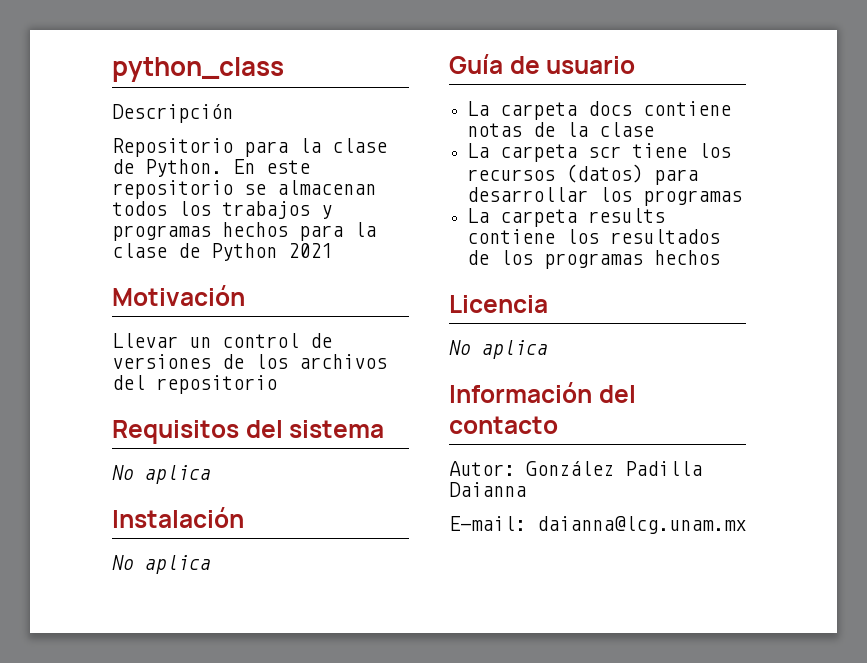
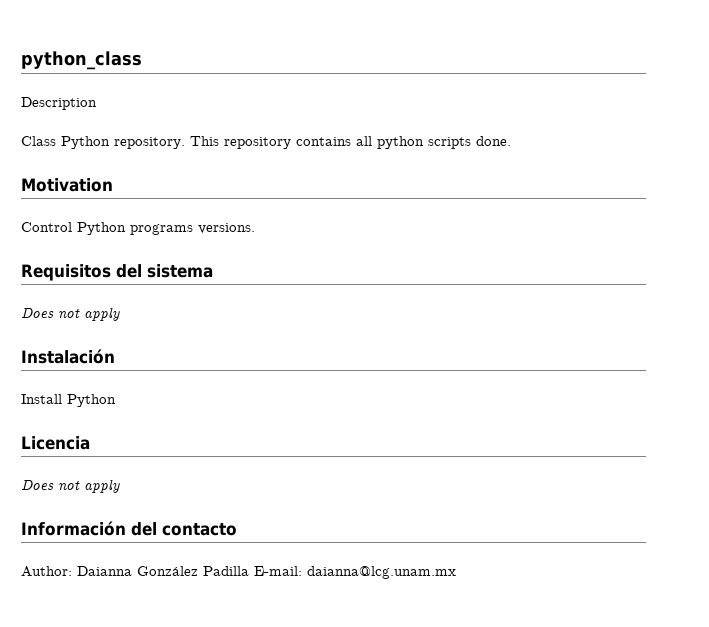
- Descripción
- Repositorio para la clase de Python. En este repositorio se almacenan todos los trabajos y programas hechos para la clase de Python 2021
- Motivación
- Llevar un control de versiones de los archivos del repositorio
+ Description
+ Class Python repository. This repository contains all python scripts done.
+ Motivation
+ Control Python programs versions.
  Requisitos del sistema
- No aplica
+ Does not apply
  Instalación
- No aplica
- Guía de usuario
- La carpeta docs contiene notas de la clase
- La carpeta scr tiene los recursos (datos) para desarrollar los programas
- La carpeta results contiene los resultados de los programas hechos
+ Install Python
  Licencia
- No aplica
+ Does not apply
- Autor: González Padilla Daianna
- E-mail: daianna@lcg.unam.mx
+ Author: Daianna González Padilla E-mail: daianna@lcg.unam.mx

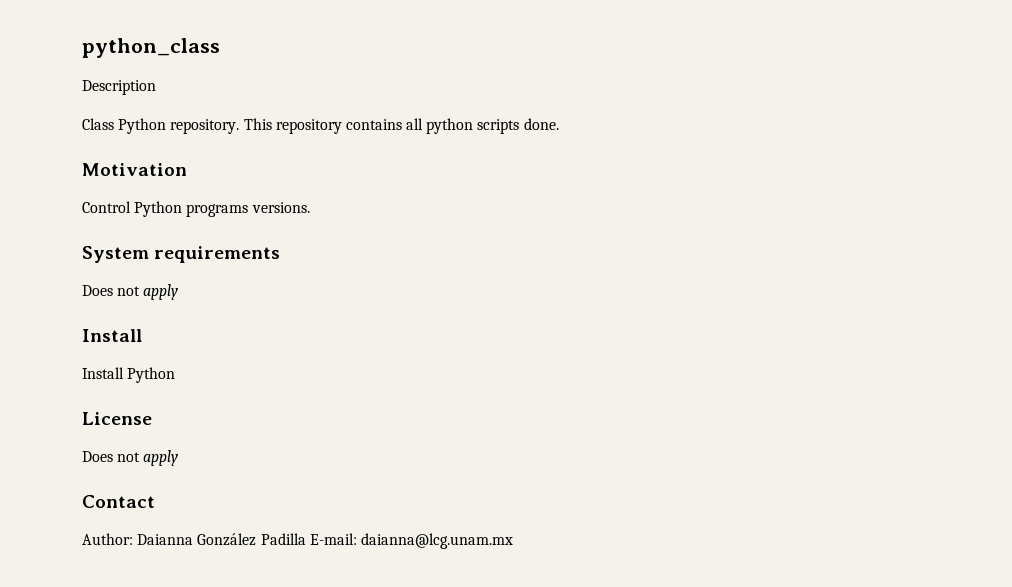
- Requisitos del sistema
+ System requirements
  Does not apply
- Instalación
+ Install
- Licencia
+ License
  Does not apply
- Información del contacto
+ Contact

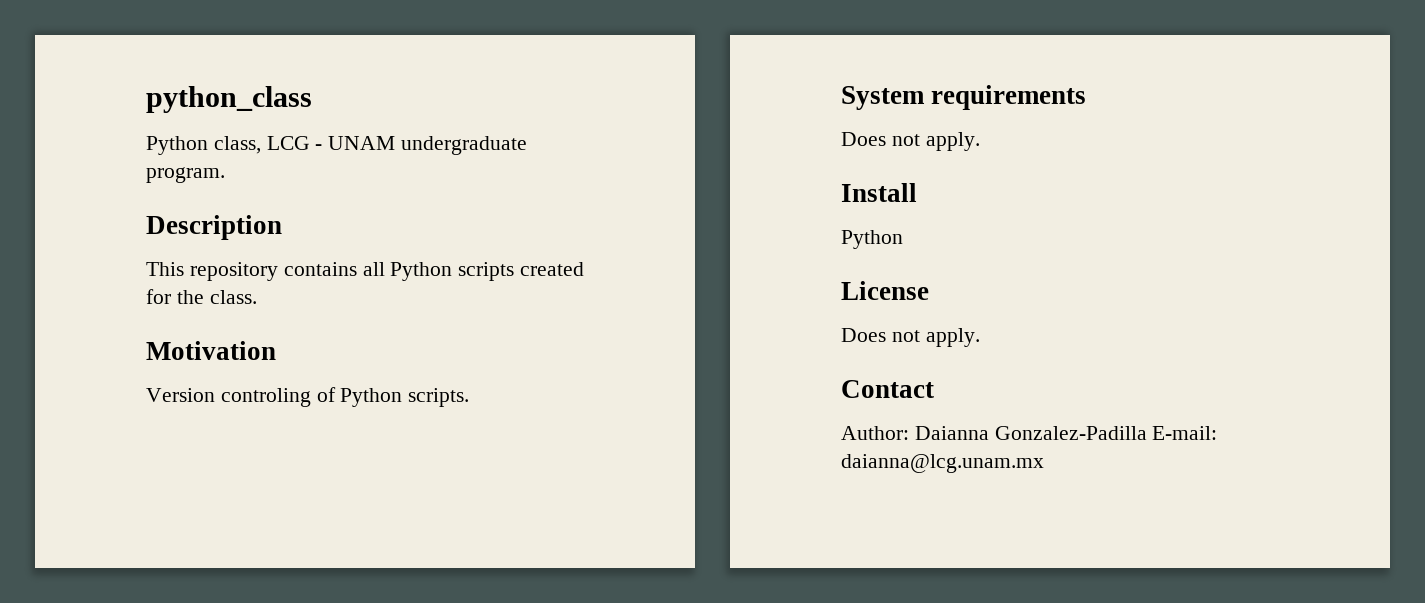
+ Python class, LCG - UNAM undergraduate program.
  Description
- Class Python repository. This repository contains all python scripts done.
+ This repository contains all Python scripts created for the class.
  Motivation
- Control Python programs versions.
+ Version controling of Python scripts.
  System requirements
- Does not apply
+ Does not apply.
  Install
- Install Python
+ Python
  License
- Does not apply
+ Does not apply.
- Author: Daianna González Padilla E-mail: daianna@lcg.unam.mx
+ Author: Daianna Gonzalez-Padilla E-mail: daianna@lcg.unam.mx

